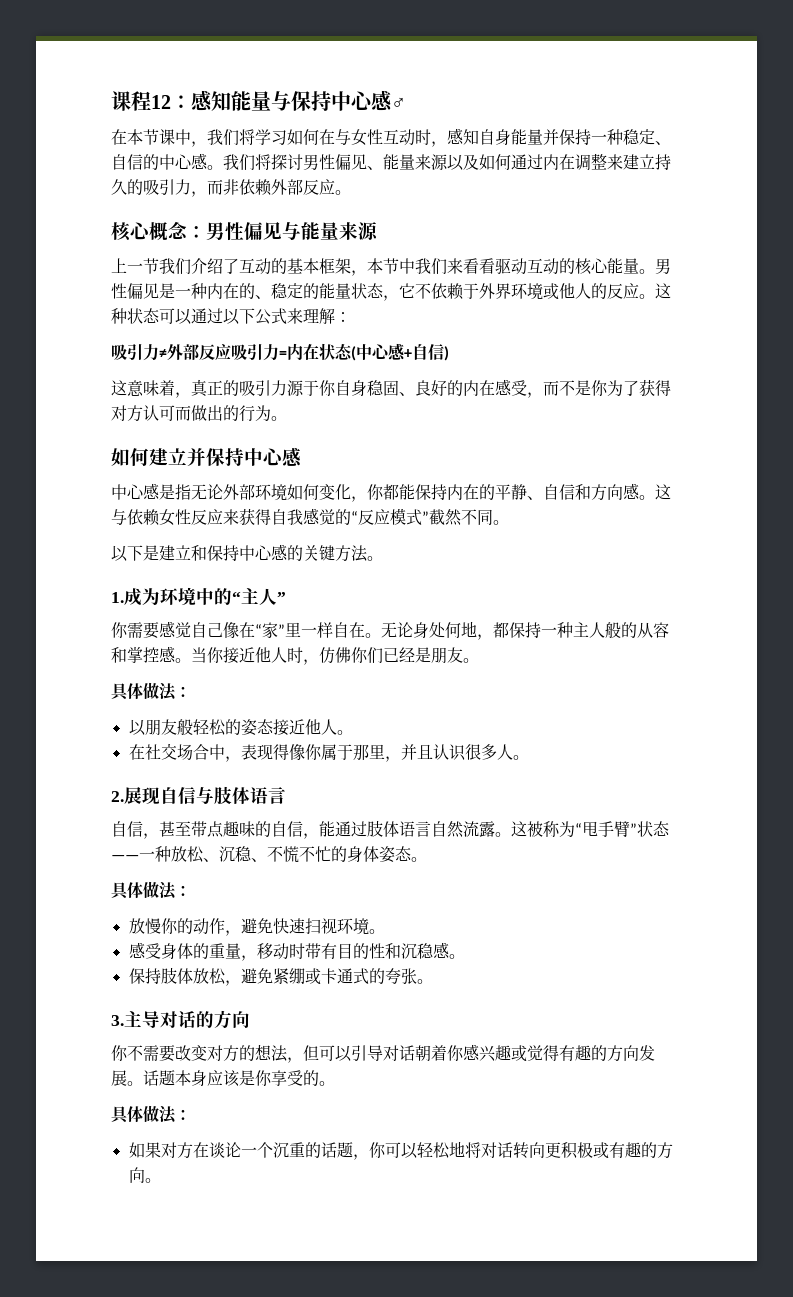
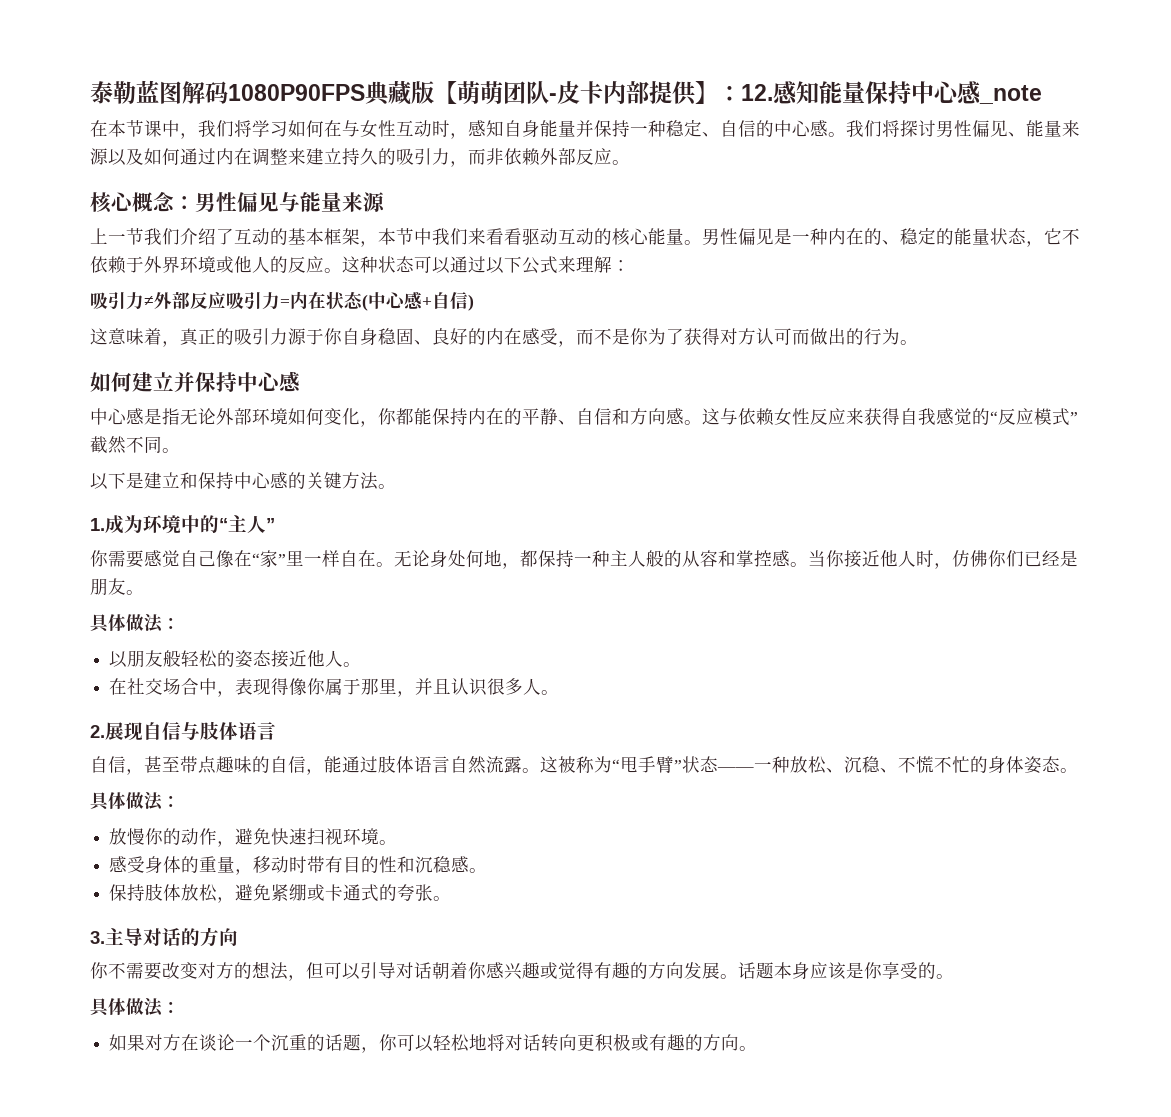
- 课程12：感知能量与保持中心感♂
+ 泰勒蓝图解码1080P90FPS典藏版【萌萌团队-皮卡内部提供】：12.感知能量保持中心感_note

